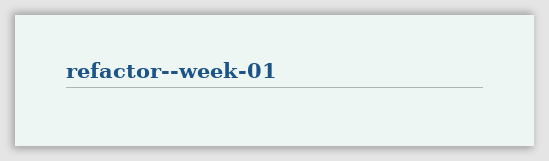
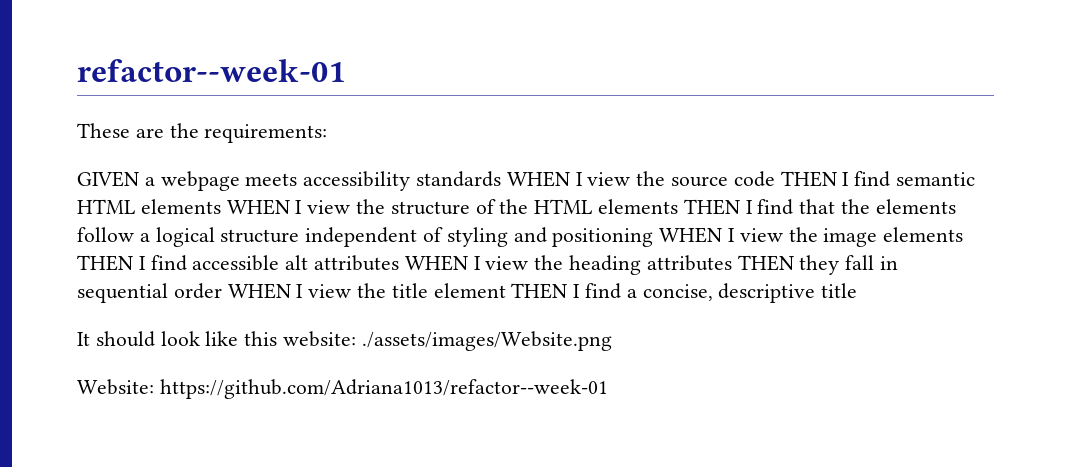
+ These are the requirements:
+ GIVEN a webpage meets accessibility standards WHEN I view the source code THEN I find semantic HTML elements WHEN I view the structure of the HTML elements THEN I find that the elements follow a logical structure independent of styling and positioning WHEN I view the image elements THEN I find accessible alt attributes WHEN I view the heading attributes THEN they fall in sequential order WHEN I view the title element THEN I find a concise, descriptive title
+ It should look like this website: ./assets/images/Website.png
+ Website: https://github.com/Adriana1013/refactor--week-01

